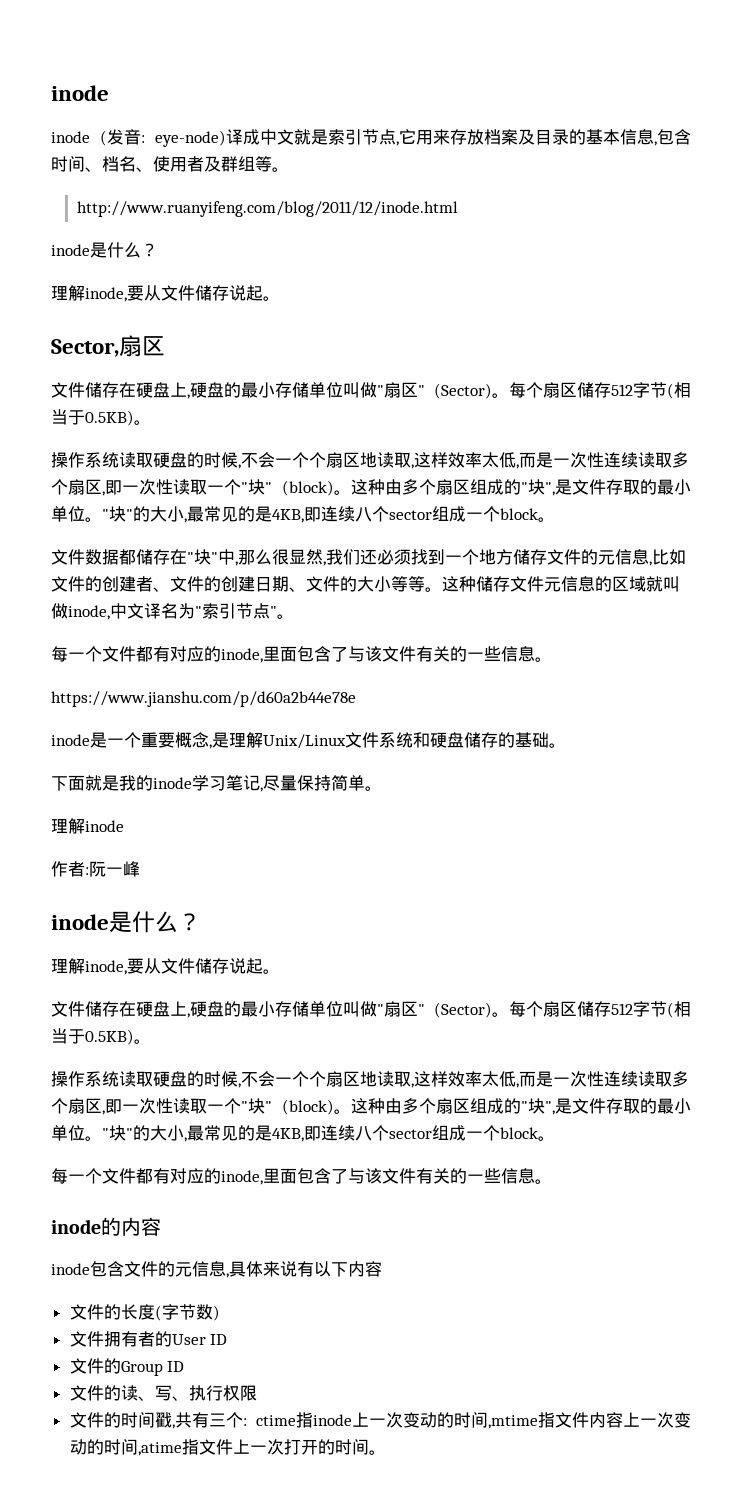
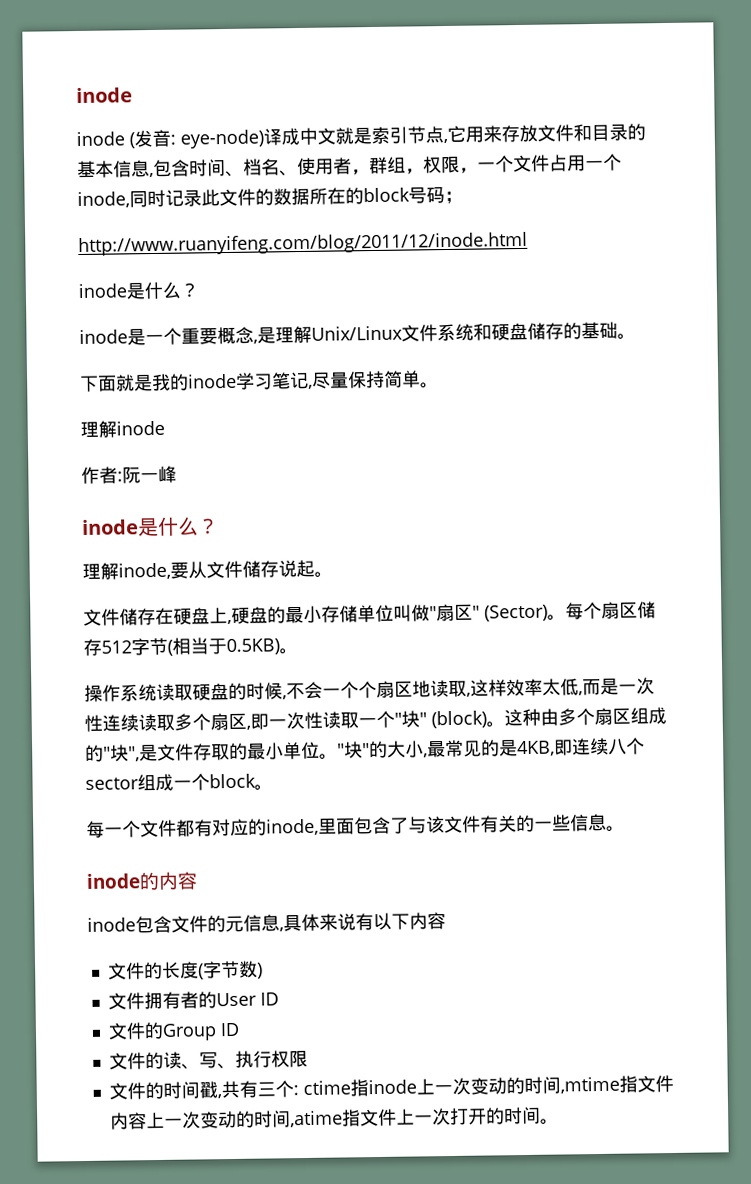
- inode (发音: eye-node)译成中文就是索引节点,它用来存放档案及目录的基本信息,包含时间、档名、使用者及群组等。
+ inode (发音: eye-node)译成中文就是索引节点,它用来存放文件和目录的基本信息,包含时间、档名、使用者，群组，权限，一个文件占用一个inode,同时记录此文件的数据所在的block号码；
  http://www.ruanyifeng.com/blog/2011/12/inode.html
  inode是什么？
- 理解inode,要从文件储存说起。
- Sector,扇区
- 文件储存在硬盘上,硬盘的最小存储单位叫做"扇区" (Sector)。每个扇区储存512字节(相当于0.5KB)。
- 操作系统读取硬盘的时候,不会一个个扇区地读取,这样效率太低,而是一次性连续读取多个扇区,即一次性读取一个"块" (block)。这种由多个扇区组成的"块",是文件存取的最小单位。"块"的大小,最常见的是4KB,即连续八个sector组成一个block。
- 文件数据都储存在"块"中,那么很显然,我们还必须找到一个地方储存文件的元信息,比如文件的创建者、文件的创建日期、文件的大小等等。这种储存文件元信息的区域就叫做inode,中文译名为"索引节点"。
- 每一个文件都有对应的inode,里面包含了与该文件有关的一些信息。
- https://www.jianshu.com/p/d60a2b44e78e

